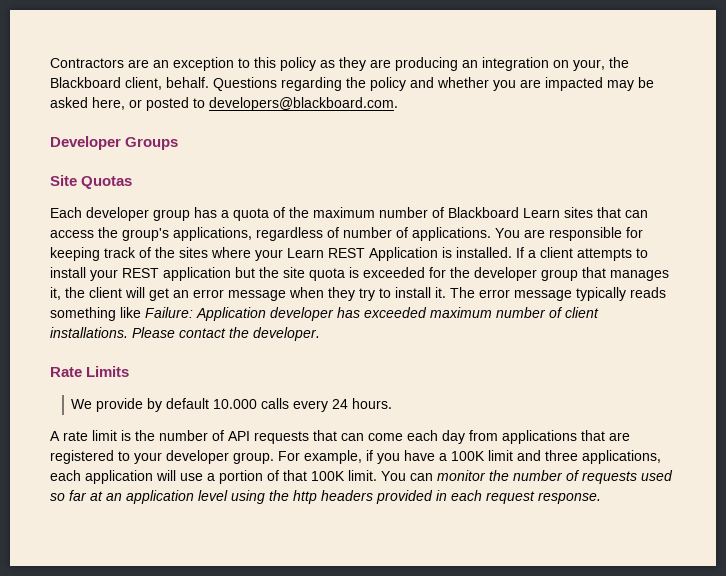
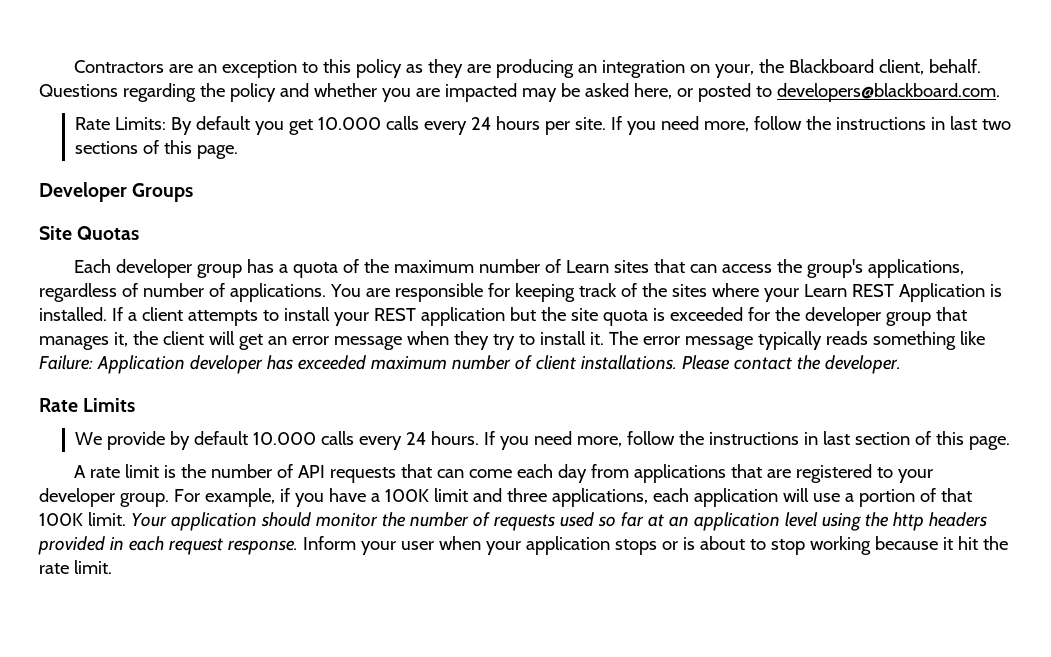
+ Rate Limits: By default you get 10.000 calls every 24 hours per site. If you need more, follow the instructions in last two sections of this page.
- Each developer group has a quota of the maximum number of Blackboard Learn sites that can access the group's applications, regardless of number of applications.
+ Each developer group has a quota of the maximum number of Learn sites that can access the group's applications, regardless of number of applications.
+ If you need more, follow the instructions in last section of this page.
- You can monitor the number of requests used so far at an application level using the http headers provided in each request response.
+ Your application should monitor the number of requests used so far at an application level using the http headers provided in each request response.
+ Inform your user when your application stops or is about to stop working because it hit the rate limit.

